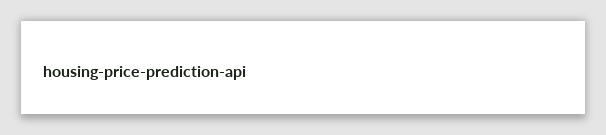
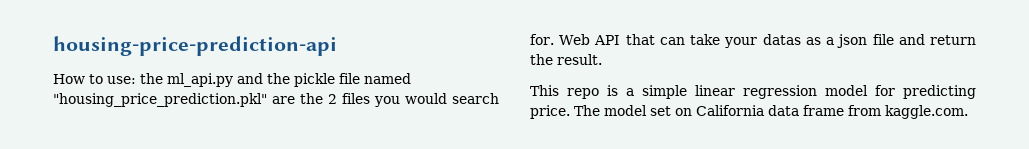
+ How to use: the ml_api.py and the pickle file named "housing_price_prediction.pkl" are the 2 files you would search for. Web API that can take your datas as a json file and return the result.
+ This repo is a simple linear regression model for predicting price. The model set on California data frame from kaggle.com.

